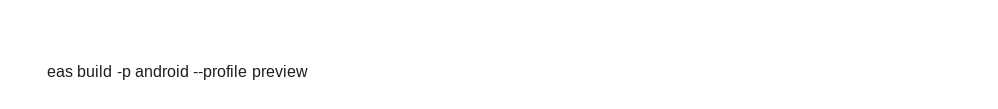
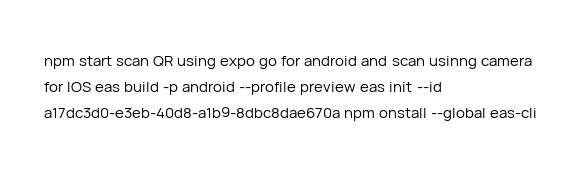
- eas build -p android --profile preview
+ npm start scan QR using expo go for android and scan usinng camera for IOS eas build -p android --profile preview eas init --id a17dc3d0-e3eb-40d8-a1b9-8dbc8dae670a npm onstall --global eas-cli

